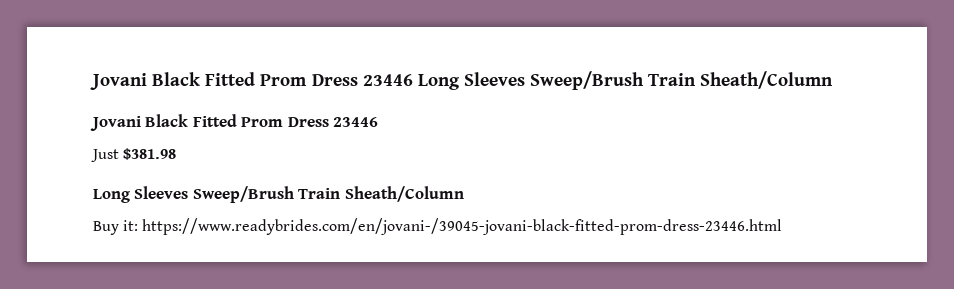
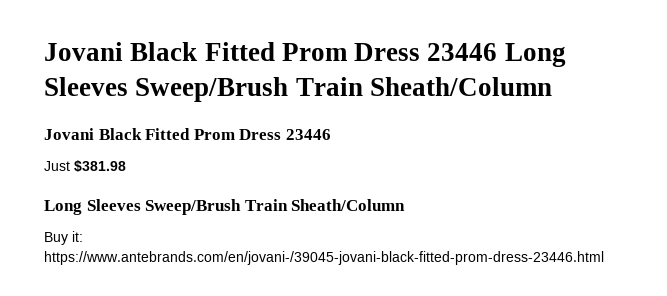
- Buy it: https://www.readybrides.com/en/jovani-/39045-jovani-black-fitted-prom-dress-23446.html
+ Buy it: https://www.antebrands.com/en/jovani-/39045-jovani-black-fitted-prom-dress-23446.html

